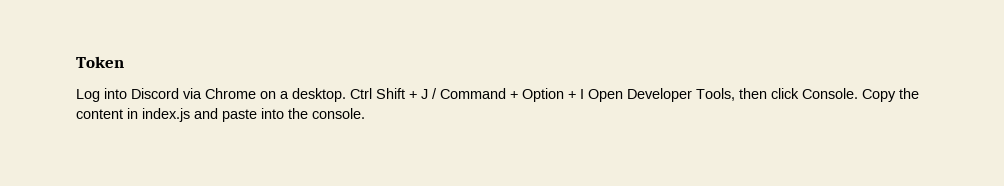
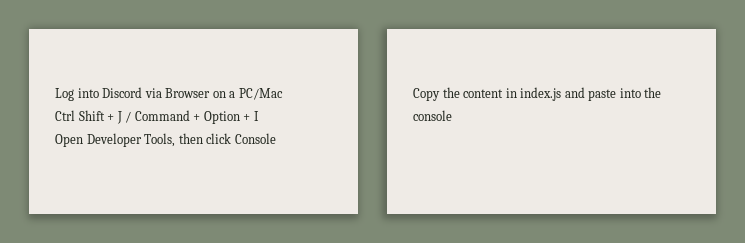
- Token
- Log into Discord via Chrome on a desktop. Ctrl Shift + J / Command + Option + I Open Developer Tools, then click Console. Copy the content in index.js and paste into the console.
+ Log into Discord via Browser on a PC/Mac
+ Ctrl Shift + J / Command + Option + I
+ Open Developer Tools, then click Console
+ Copy the content in index.js and paste into the console

